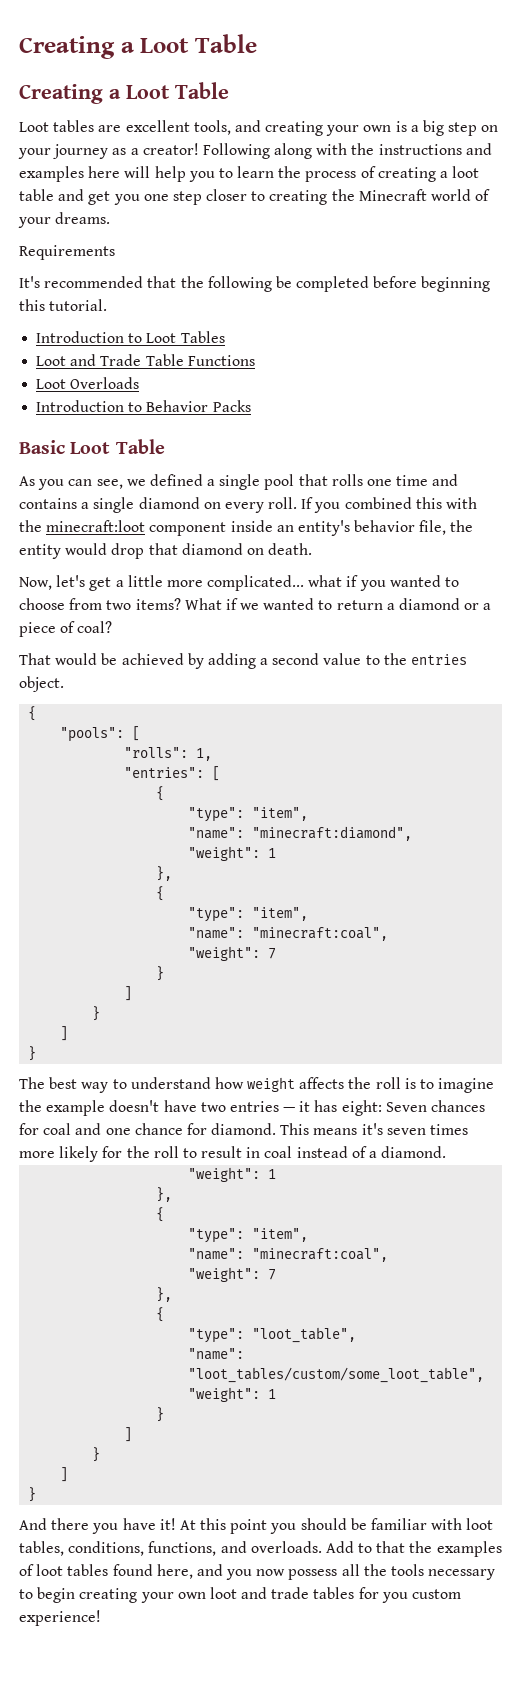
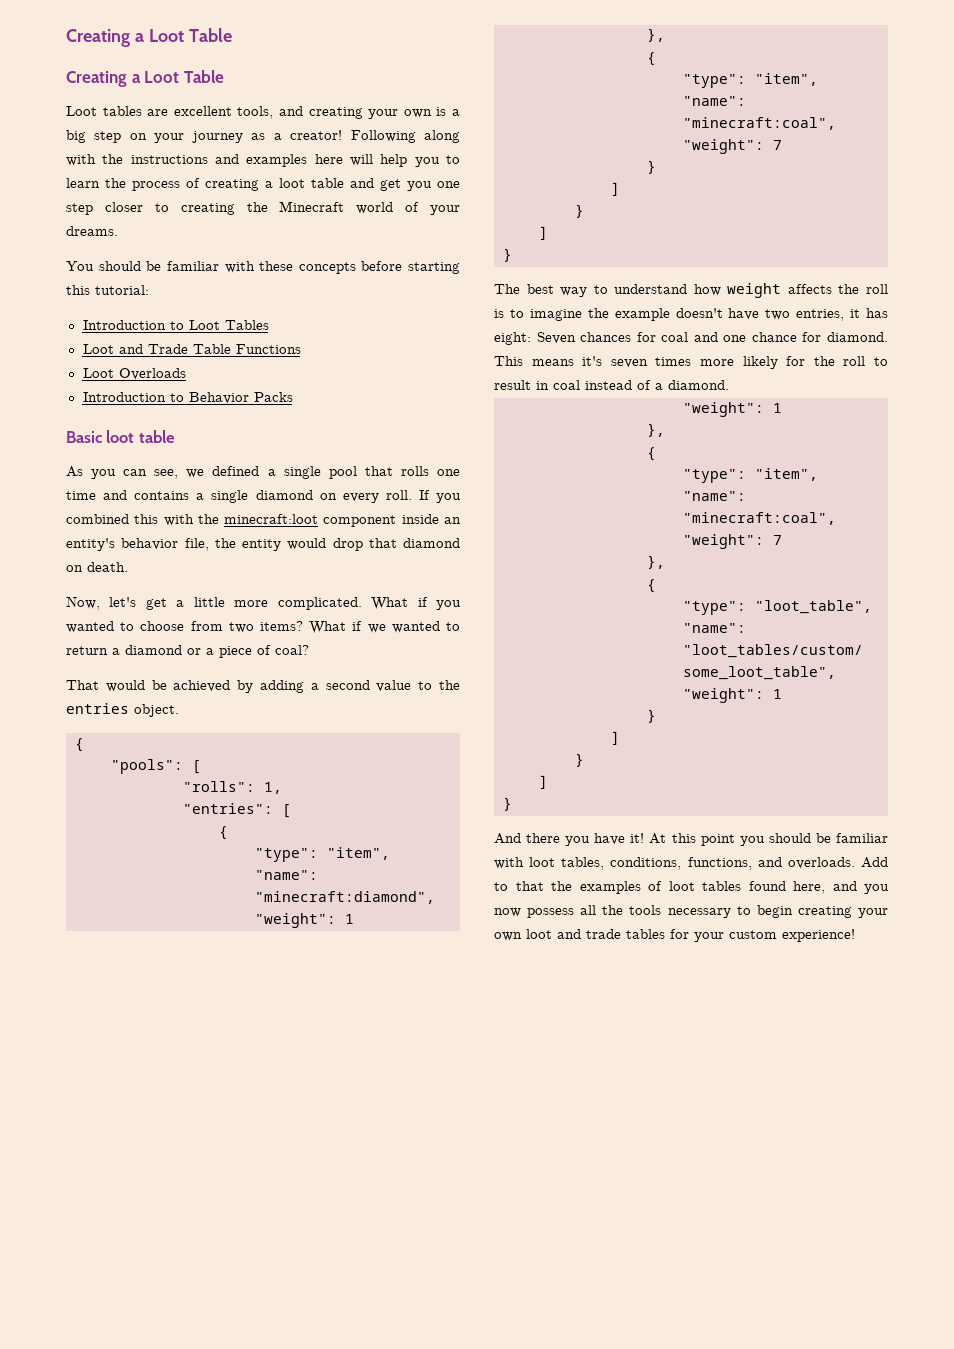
- Requirements
- It's recommended that the following be completed before beginning this tutorial.
+ You should be familiar with these concepts before starting this tutorial:
- Basic Loot Table
+ Basic loot table
- Now, let's get a little more complicated... what if you wanted to choose from two items?
+ Now, let's get a little more complicated. What if you wanted to choose from two items?
- The best way to understand how weight affects the roll is to imagine the example doesn't have two entries — it has eight: Seven chances for coal and one chance for diamond.
+ The best way to understand how weight affects the roll is to imagine the example doesn't have two entries, it has eight: Seven chances for coal and one chance for diamond.
- Add to that the examples of loot tables found here, and you now possess all the tools necessary to begin creating your own loot and trade tables for you custom experience!
+ Add to that the examples of loot tables found here, and you now possess all the tools necessary to begin creating your own loot and trade tables for your custom experience!

